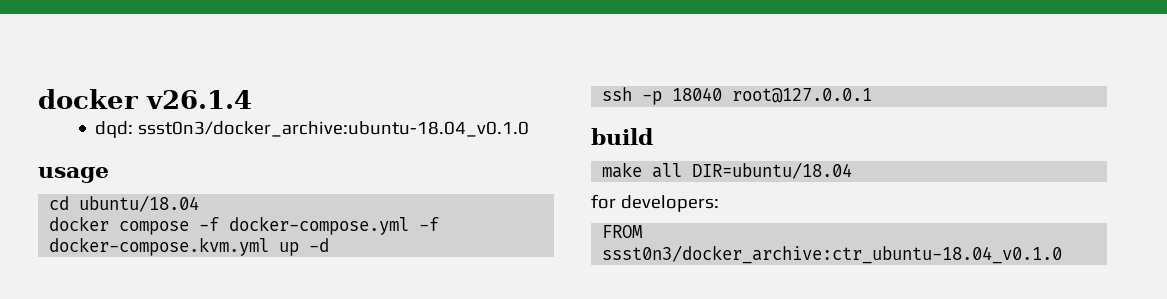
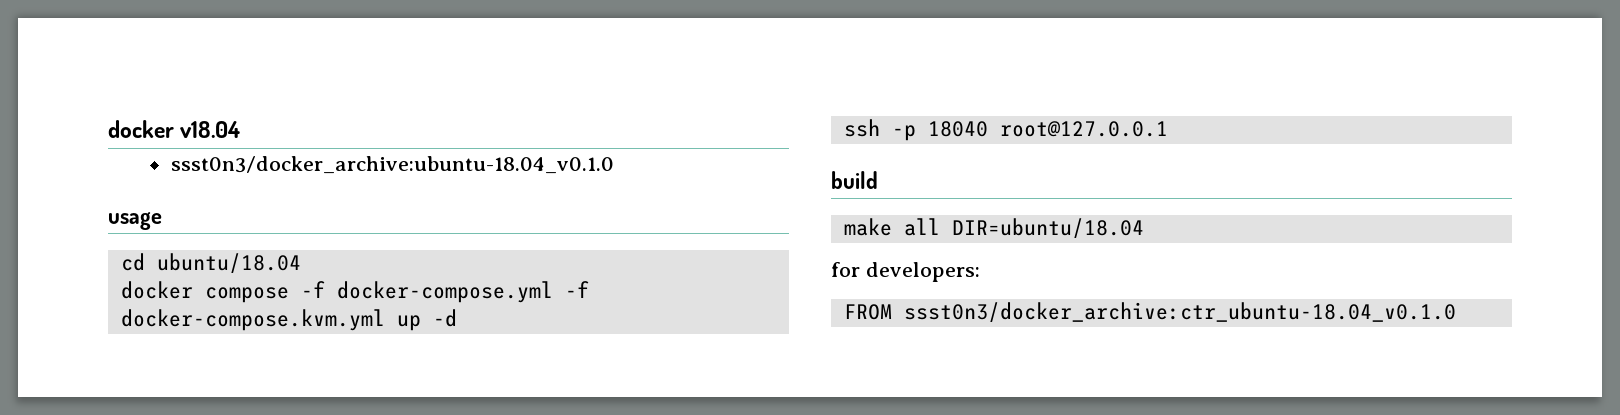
- docker v26.1.4
- dqd: ssst0n3/docker_archive:ubuntu-18.04_v0.1.0
+ docker v18.04
+ ssst0n3/docker_archive:ubuntu-18.04_v0.1.0

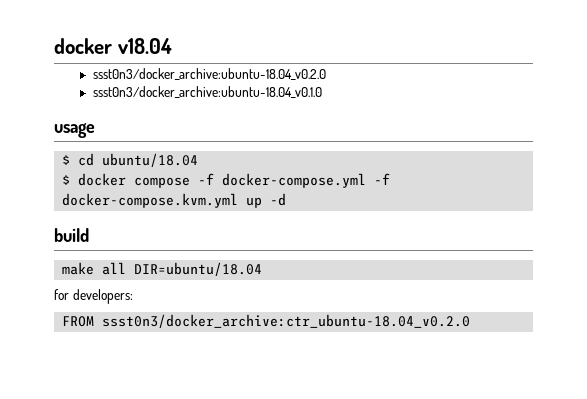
+ ssst0n3/docker_archive:ubuntu-18.04_v0.2.0
- cd ubuntu/18.04
+ $ cd ubuntu/18.04
- docker compose -f docker-compose.yml -f docker-compose.kvm.yml up -d
+ $ docker compose -f docker-compose.yml -f docker-compose.kvm.yml up -d
- ssh -p 18040 root@127.0.0.1
- FROM ssst0n3/docker_archive:ctr_ubuntu-18.04_v0.1.0
+ FROM ssst0n3/docker_archive:ctr_ubuntu-18.04_v0.2.0

